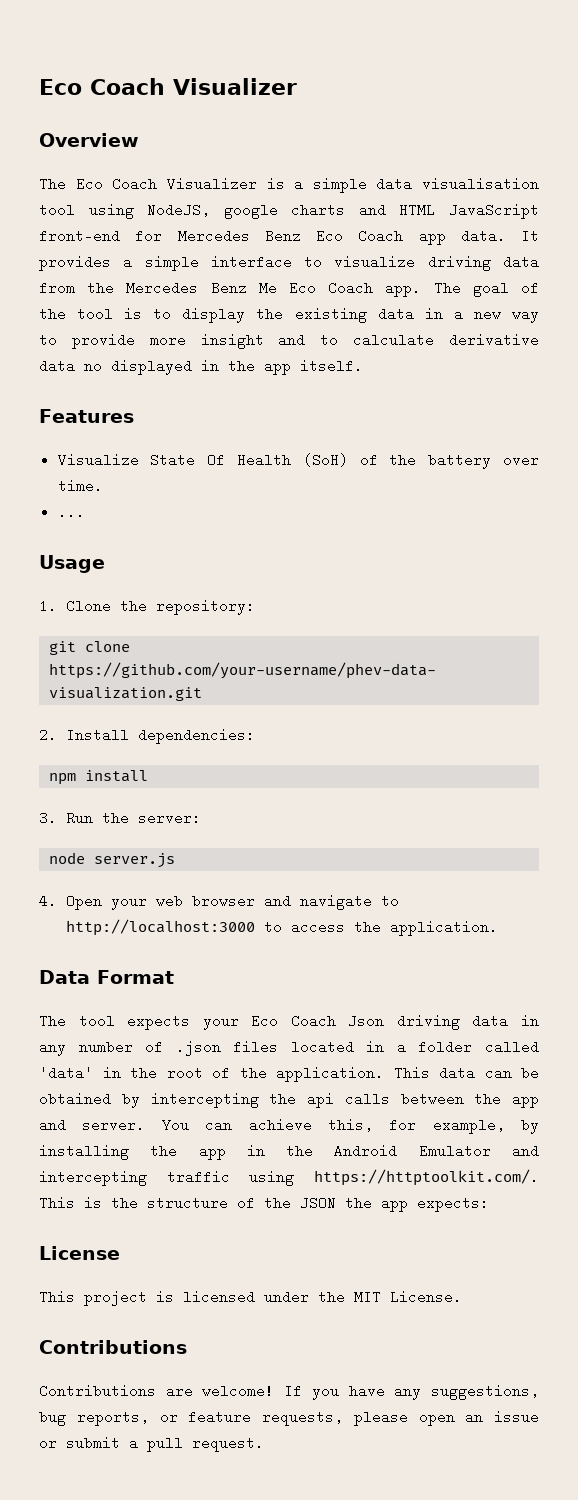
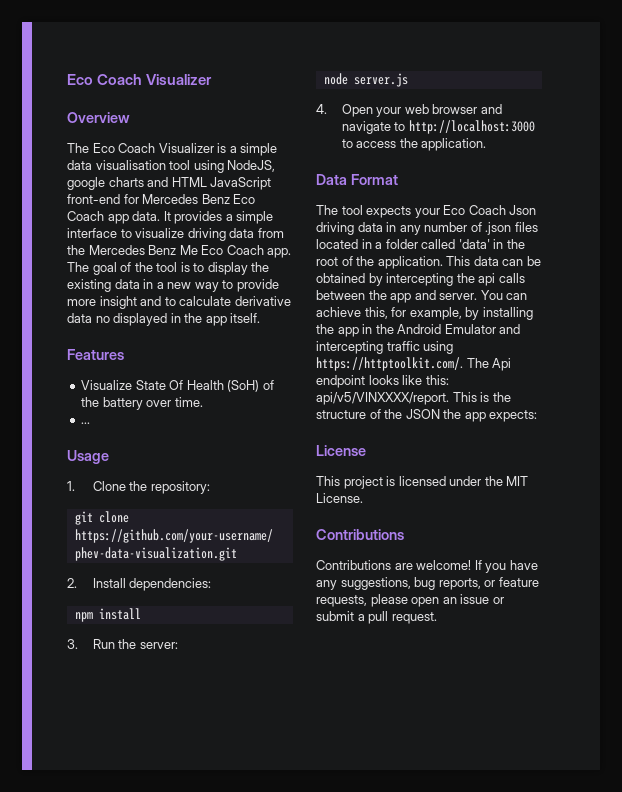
- You can achieve this, for example, by installing the app in the Android Emulator and intercepting traffic using https://httptoolkit.com/. This is the structure of the JSON the app expects:
+ You can achieve this, for example, by installing the app in the Android Emulator and intercepting traffic using https://httptoolkit.com/. The Api endpoint looks like this: api/v5/VINXXXX/report. This is the structure of the JSON the app expects:

